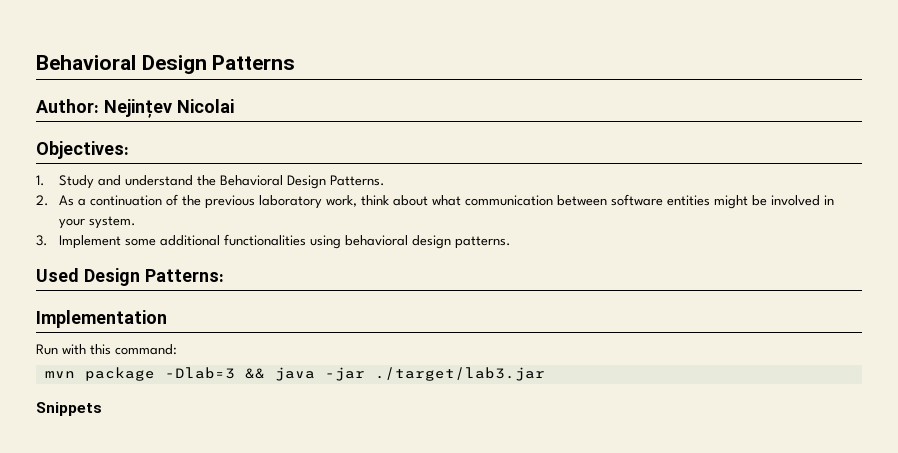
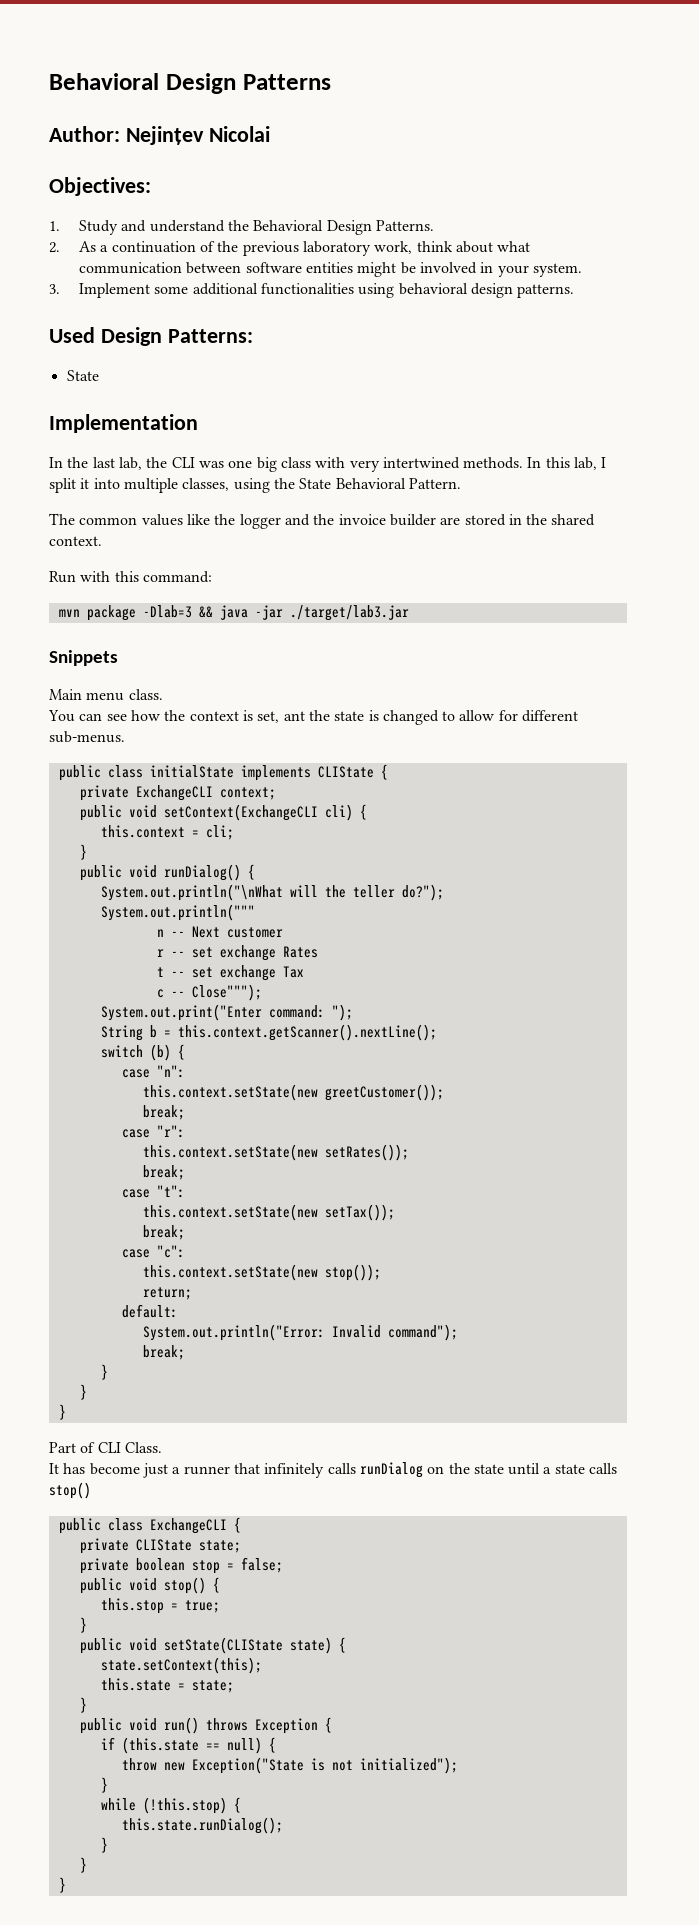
  Used Design Patterns:
+ State
+ In the last lab, the CLI was one big class with very intertwined methods. In this lab, I split it into multiple classes, using the State Behavioral Pattern.
+ The common values like the logger and the invoice builder are stored in the shared context.
+ Main menu class.
+ You can see how the context is set, ant the state is changed to allow for different sub-menus.
+ public class initialState implements CLIState {
+ private ExchangeCLI context;
+ public void setContext(ExchangeCLI cli) {
+ this.context = cli;
+ }
+ public void runDialog() {
+ System.out.println("\nWhat will the teller do?");
+ System.out.println("""
+ n -- Next customer
+ r -- set exchange Rates
+ t -- set exchange Tax
+ c -- Close""");
+ System.out.print("Enter command: ");
+ String b = this.context.getScanner().nextLine();
+ switch (b) {
+ case "n":
+ this.context.setState(new greetCustomer());
+ break;
+ case "r":
+ this.context.setState(new setRates());
+ break;
+ case "t":
+ this.context.setState(new setTax());
+ break;
+ case "c":
+ this.context.setState(new stop());
+ return;
+ default:
+ System.out.println("Error: Invalid command");
+ break;
+ }
+ }
+ }
+ Part of CLI Class.
+ It has become just a runner that infinitely calls runDialog on the state until a state calls stop()
+ public class ExchangeCLI {
+ private CLIState state;
+ private boolean stop = false;
+ public void stop() {
+ this.stop = true;
+ }
+ public void setState(CLIState state) {
+ state.setContext(this);
+ this.state = state;
+ }
+ public void run() throws Exception {
+ if (this.state == null) {
+ throw new Exception("State is not initialized");
+ }
+ while (!this.stop) {
+ this.state.runDialog();
+ }
+ }
+ }

